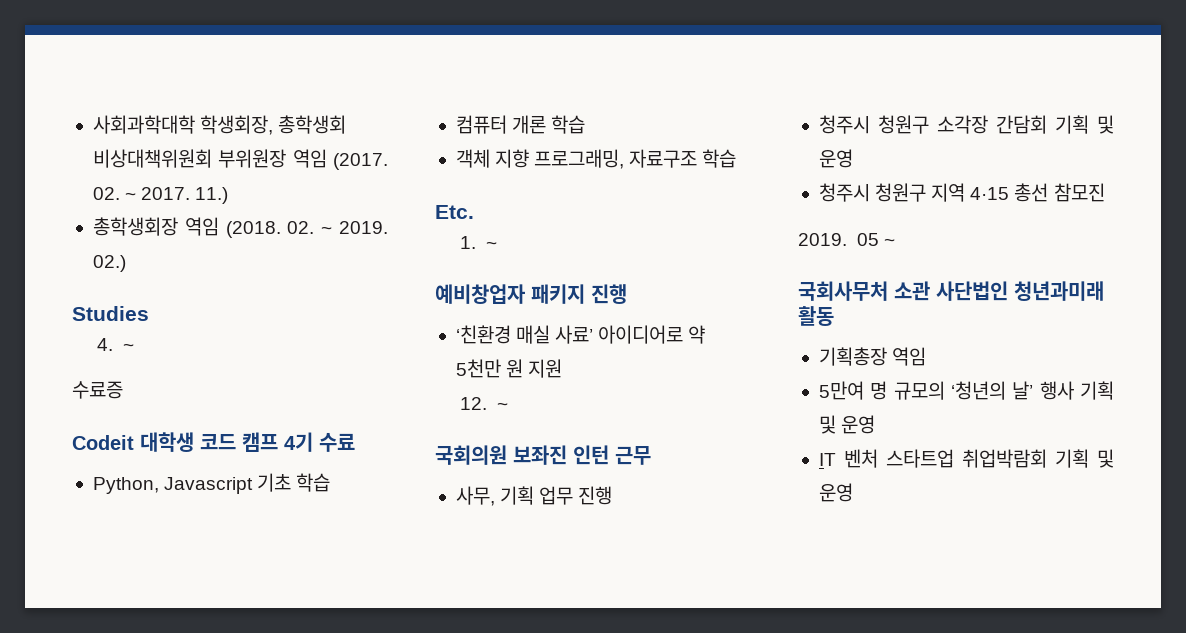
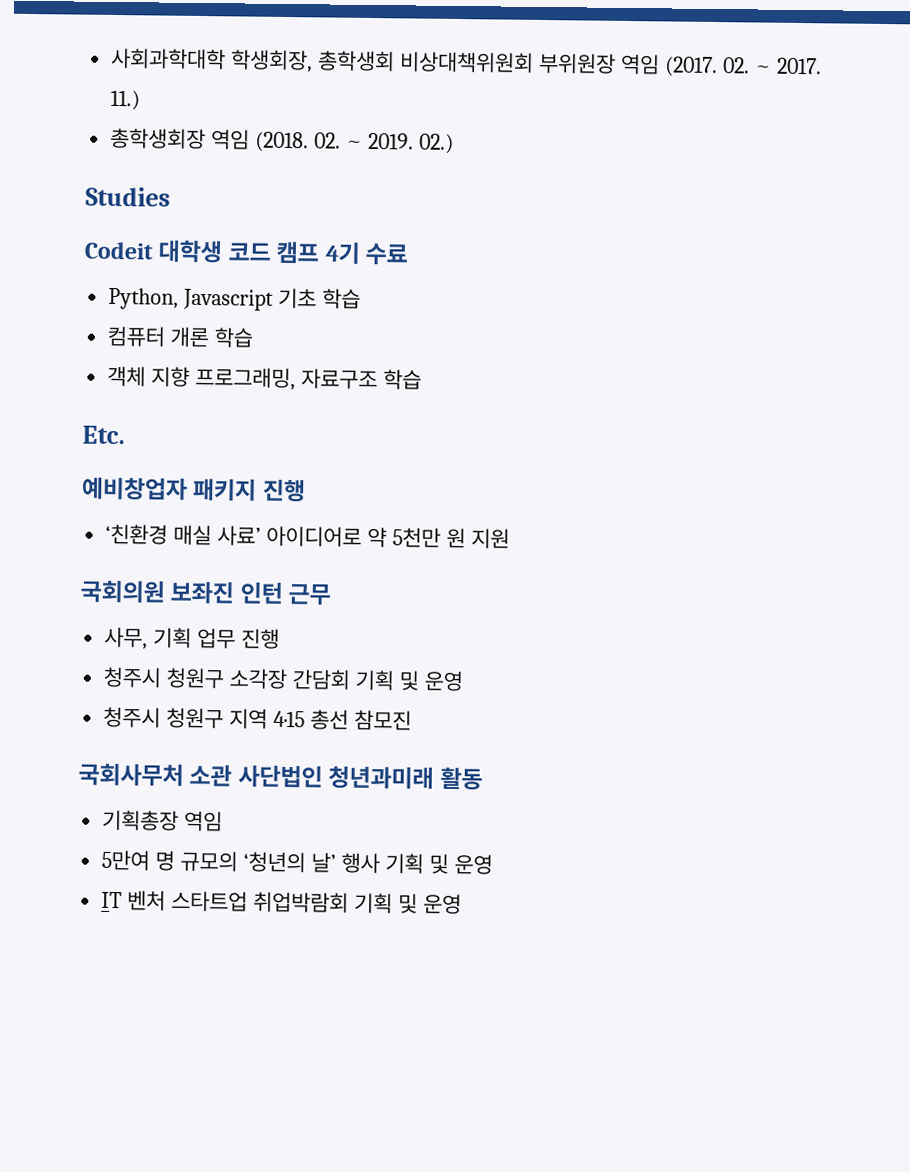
- 4. ~
- 수료증
- 1. ~
- 12. ~
- 2019. 05 ~

